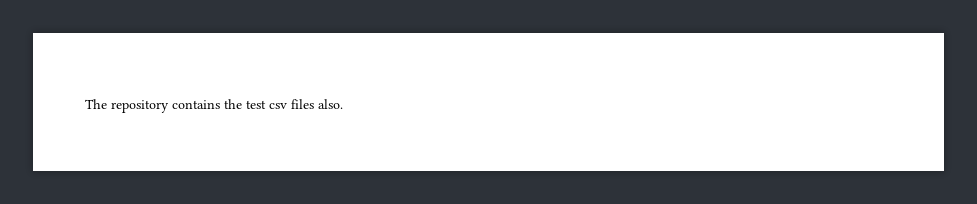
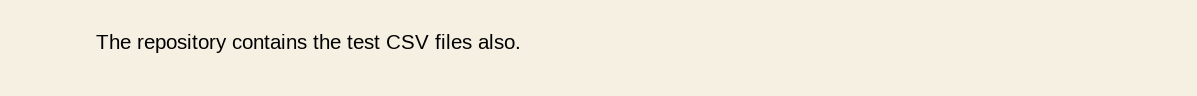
- The repository contains the test csv files also.
+ The repository contains the test CSV files also.

